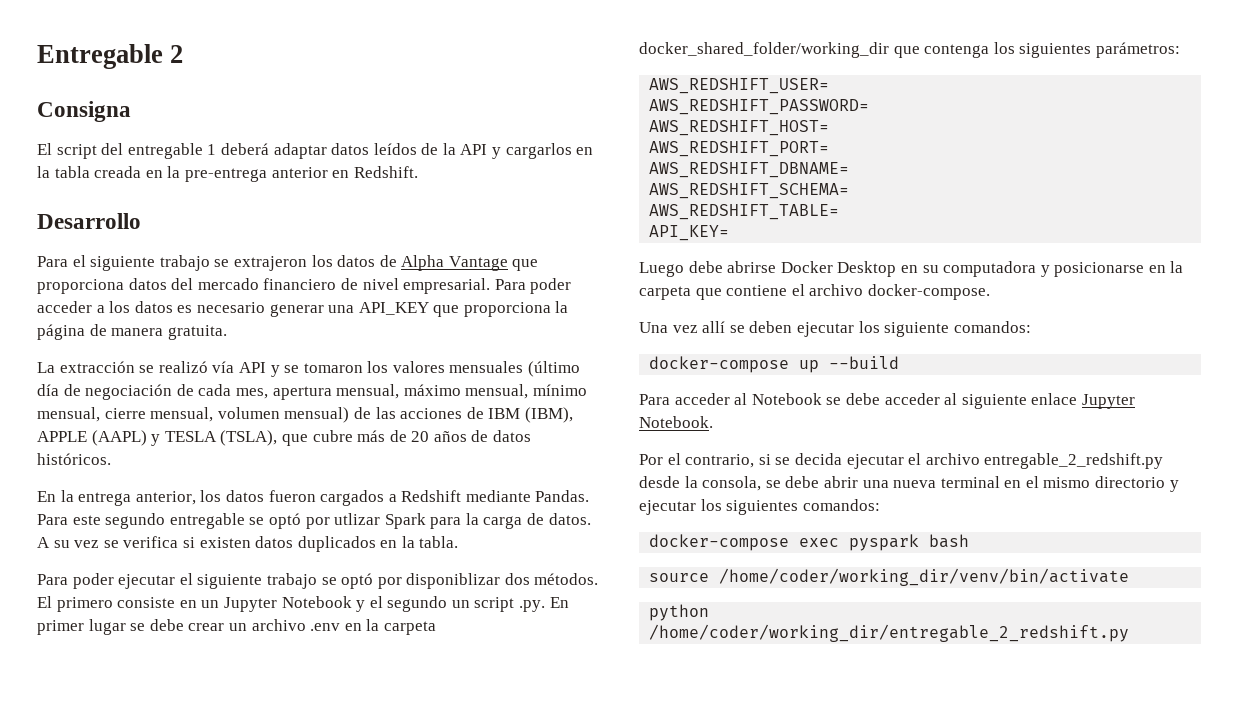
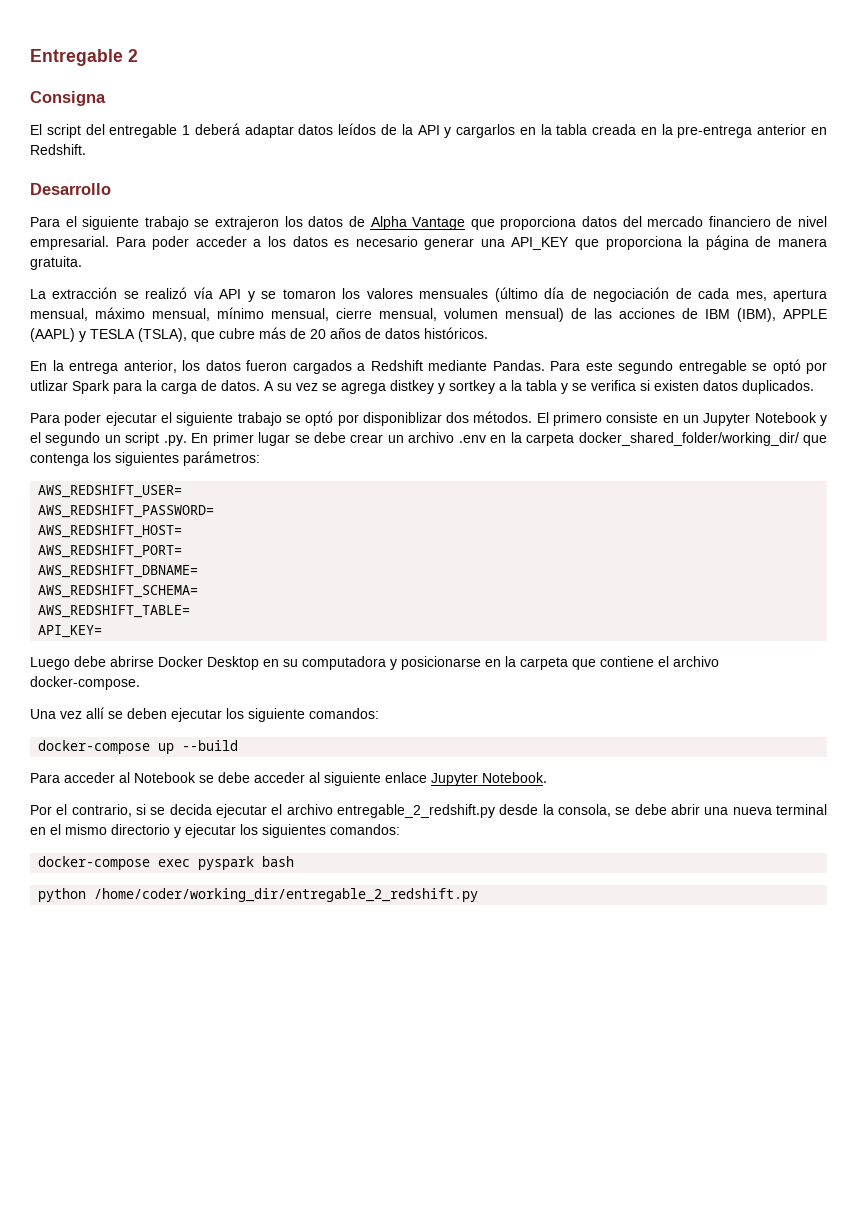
- A su vez se verifica si existen datos duplicados en la tabla.
+ A su vez se agrega distkey y sortkey a la tabla y se verifica si existen datos duplicados.
- El primero consiste en un Jupyter Notebook y el segundo un script .py. En primer lugar se debe crear un archivo .env en la carpeta docker_shared_folder/working_dir que contenga los siguientes parámetros:
+ El primero consiste en un Jupyter Notebook y el segundo un script .py. En primer lugar se debe crear un archivo .env en la carpeta docker_shared_folder/working_dir/ que contenga los siguientes parámetros:
- source /home/coder/working_dir/venv/bin/activate

